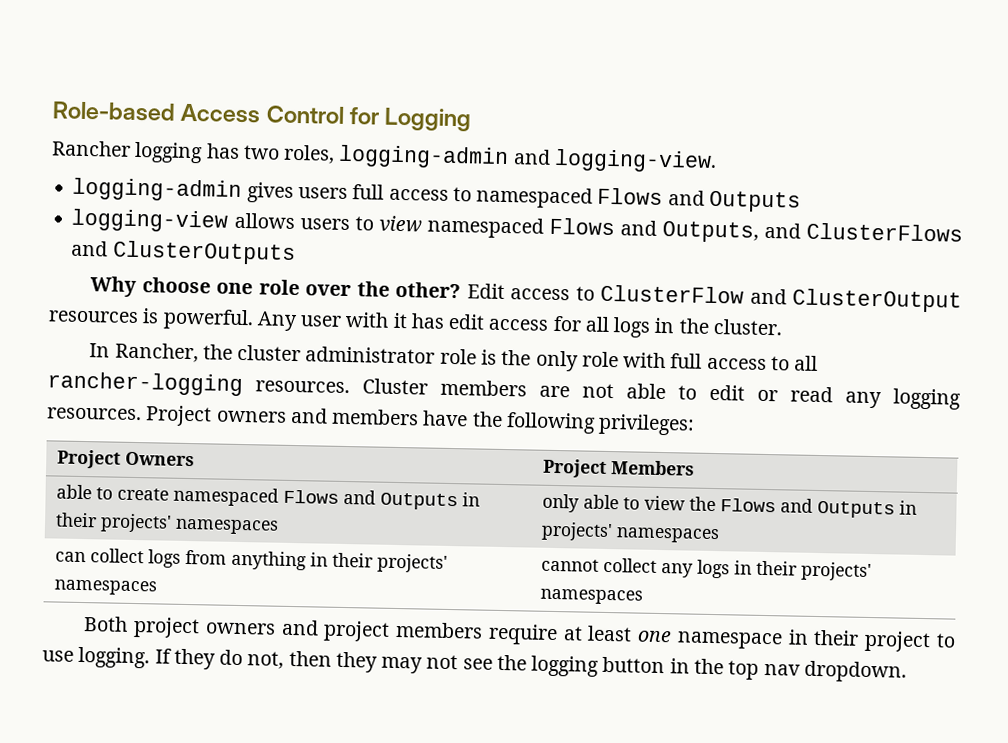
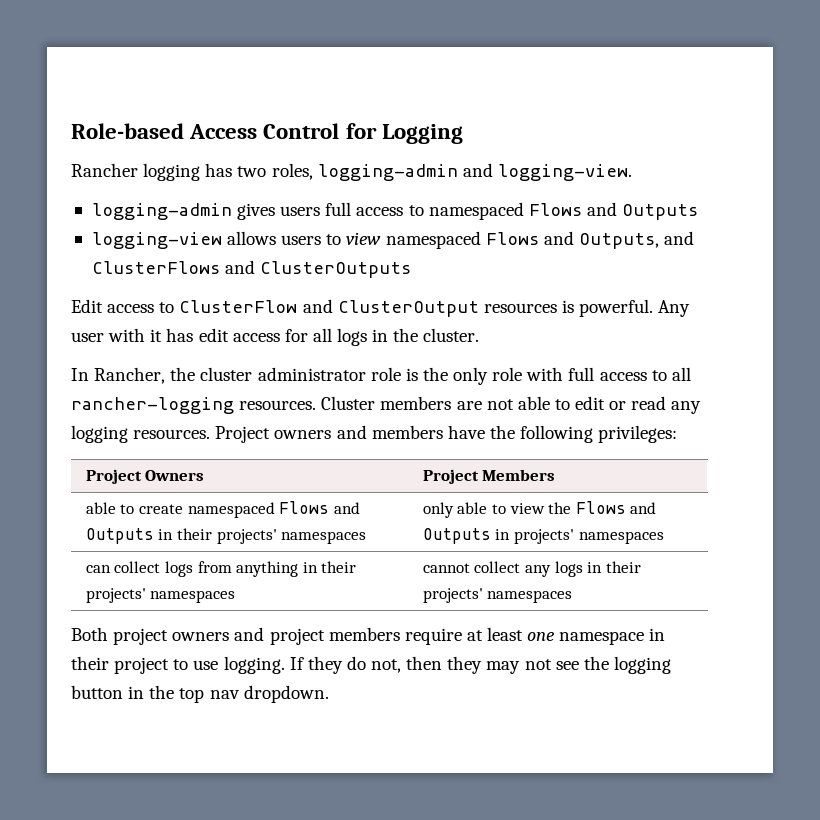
- Why choose one role over the other?

